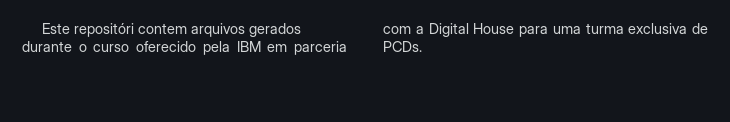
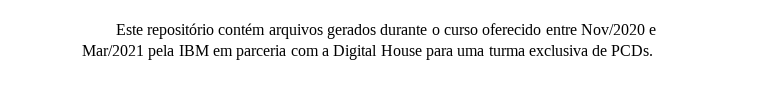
- Este repositóri contem arquivos gerados durante o curso oferecido pela IBM em parceria com a Digital House para uma turma exclusiva de PCDs.
+ Este repositório contém arquivos gerados durante o curso oferecido entre Nov/2020 e Mar/2021 pela IBM em parceria com a Digital House para uma turma exclusiva de PCDs.

